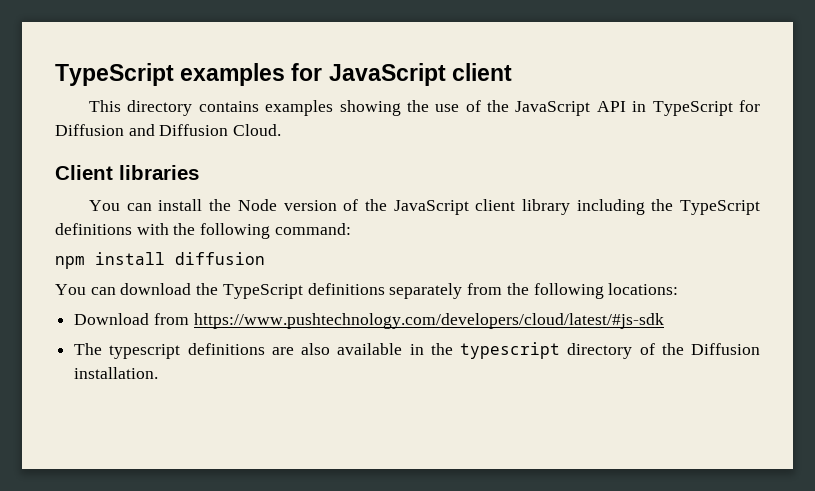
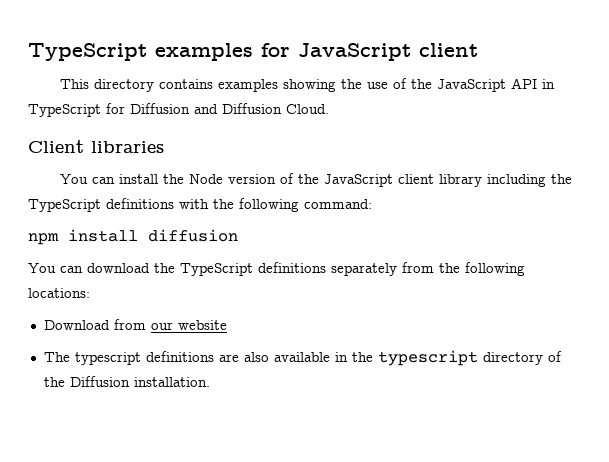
- Download from https://www.pushtechnology.com/developers/cloud/latest/#js-sdk
+ Download from our website

